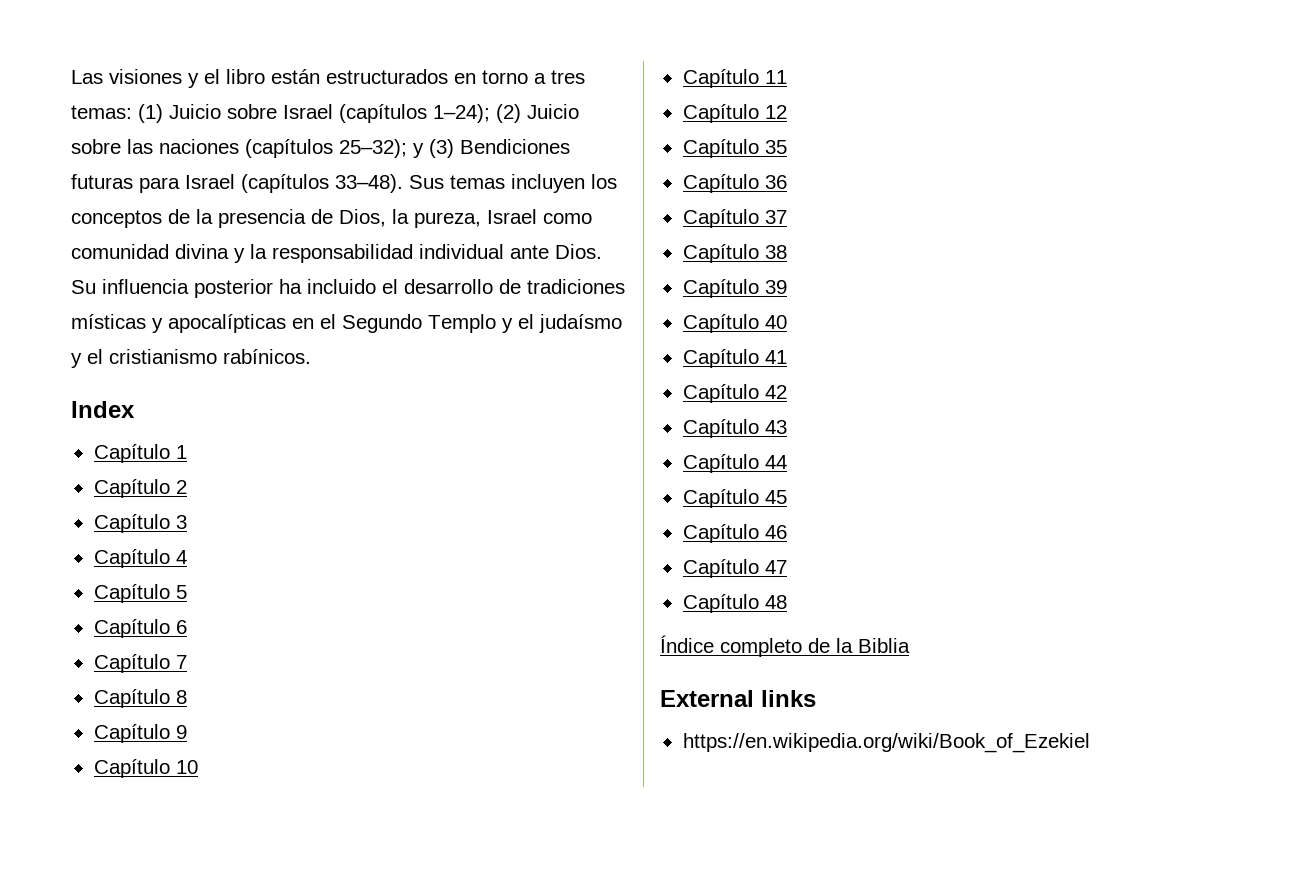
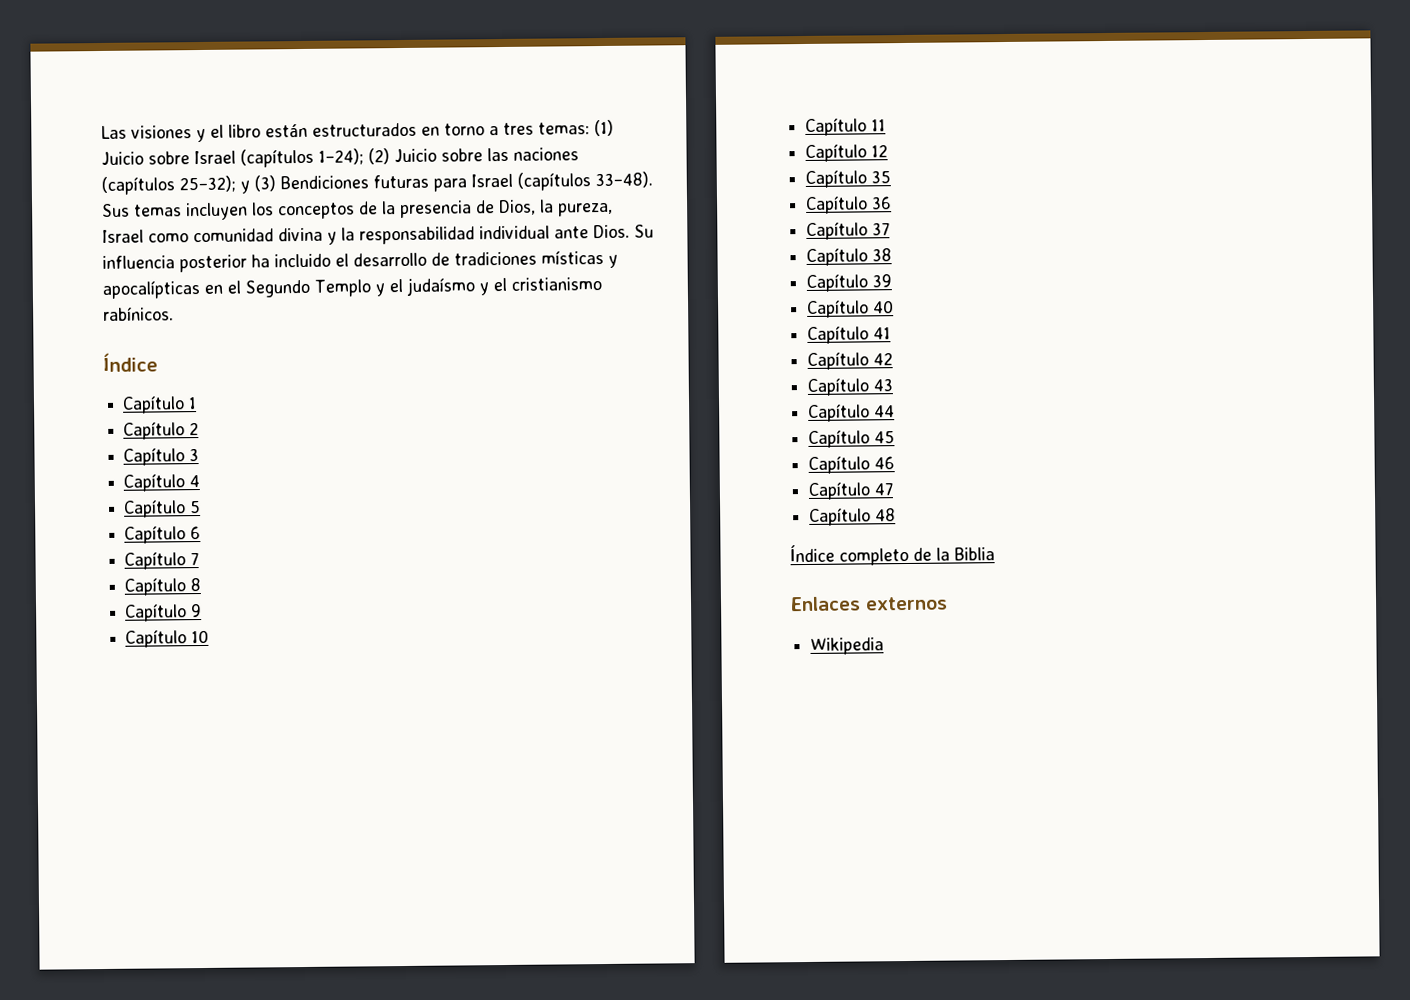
  Su influencia posterior ha incluido el desarrollo de tradiciones místicas y apocalípticas en el Segundo Templo y el judaísmo y el cristianismo rabínicos.
- Index
+ Índice
- External links
- https://en.wikipedia.org/wiki/Book_of_Ezekiel
+ Enlaces externos
+ Wikipedia

